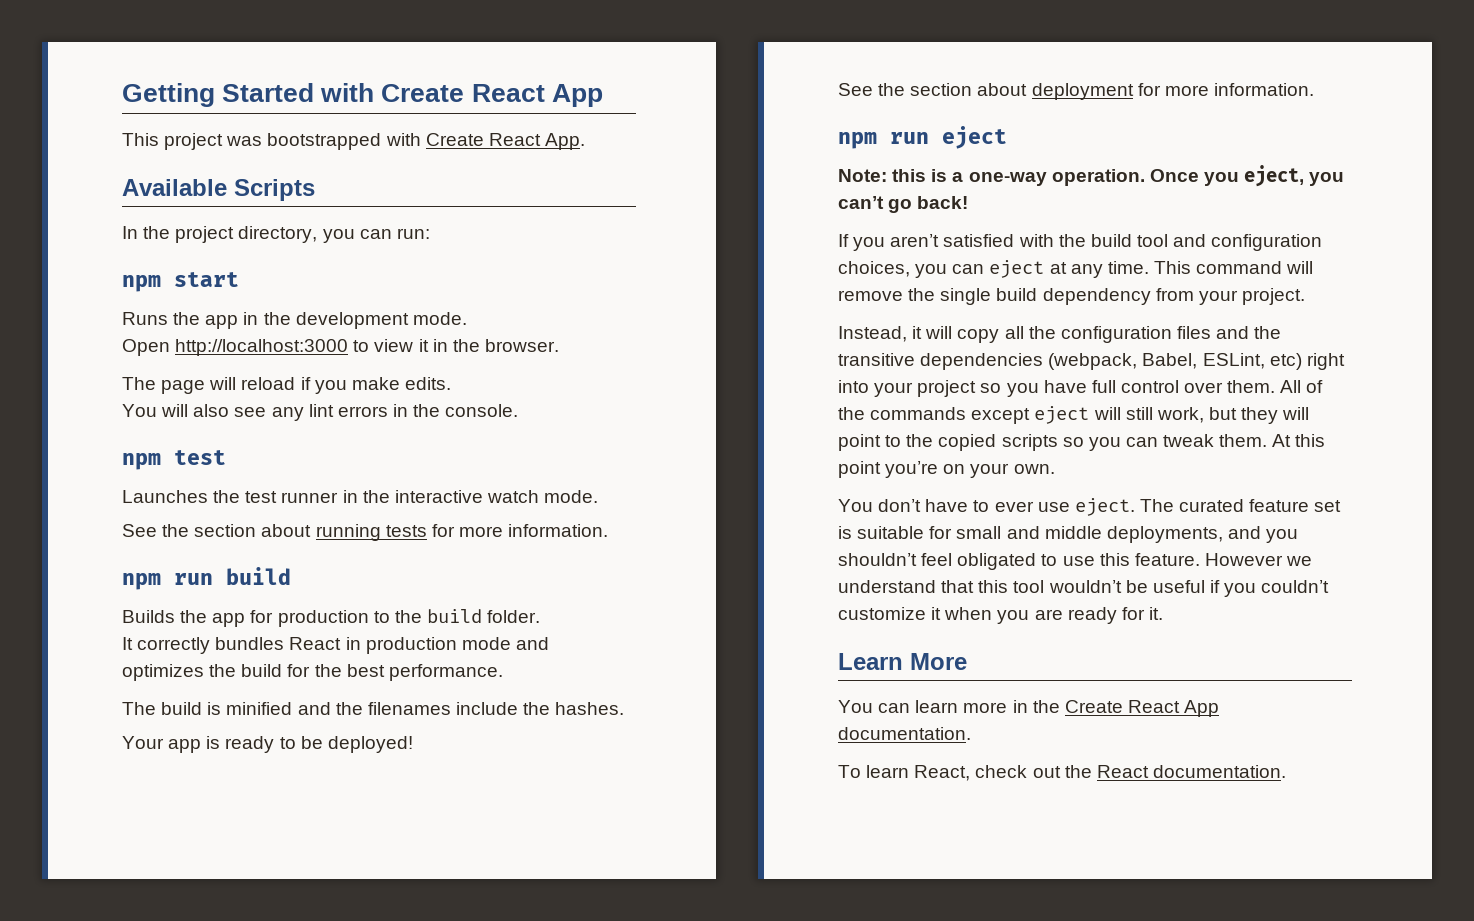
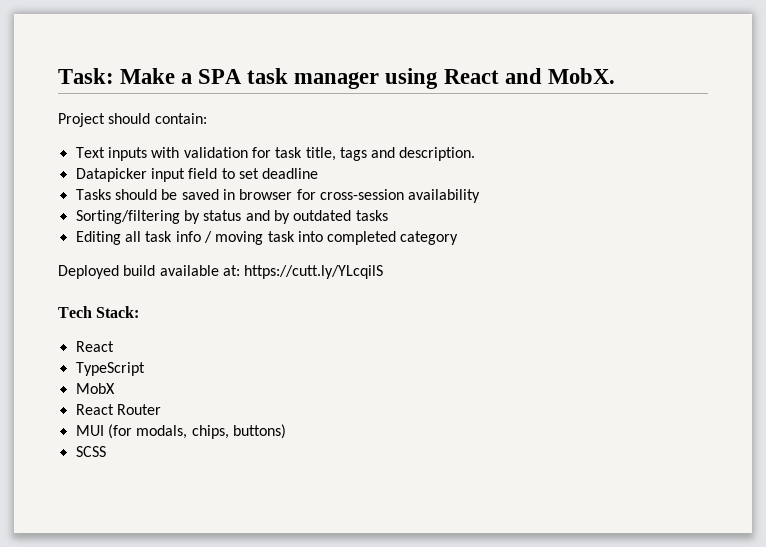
- Getting Started with Create React App
- This project was bootstrapped with Create React App.
- Available Scripts
- In the project directory, you can run:
- npm start
- Runs the app in the development mode.
- Open http://localhost:3000 to view it in the browser.
- The page will reload if you make edits.
- You will also see any lint errors in the console.
- npm test
- Launches the test runner in the interactive watch mode.
- See the section about running tests for more information.
- npm run build
- Builds the app for production to the build folder.
- It correctly bundles React in production mode and optimizes the build for the best performance.
- The build is minified and the filenames include the hashes.
- Your app is ready to be deployed!
- See the section about deployment for more information.
- npm run eject
- Note: this is a one-way operation. Once you eject, you can’t go back!
- If you aren’t satisfied with the build tool and configuration choices, you can eject at any time. This command will remove the single build dependency from your project.
- Instead, it will copy all the configuration files and the transitive dependencies (webpack, Babel, ESLint, etc) right into your project so you have full control over them. All of the commands except eject will still work, but they will point to the copied scripts so you can tweak them. At this point you’re on your own.
- You don’t have to ever use eject. The curated feature set is suitable for small and middle deployments, and you shouldn’t feel obligated to use this feature. However we understand that this tool wouldn’t be useful if you couldn’t customize it when you are ready for it.
- Learn More
- You can learn more in the Create React App documentation.
- To learn React, check out the React documentation.
+ Task: Make a SPA task manager using React and MobX.
+ Project should contain:
+ Text inputs with validation for task title, tags and description.
+ Datapicker input field to set deadline
+ Tasks should be saved in browser for cross-session availability
+ Sorting/filtering by status and by outdated tasks
+ Editing all task info / moving task into completed category
+ Deployed build available at: https://cutt.ly/YLcqilS
+ Tech Stack:
+ React
+ TypeScript
+ MobX
+ React Router
+ MUI (for modals, chips, buttons)
+ SCSS

